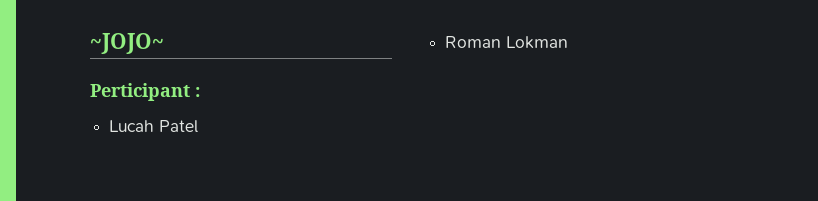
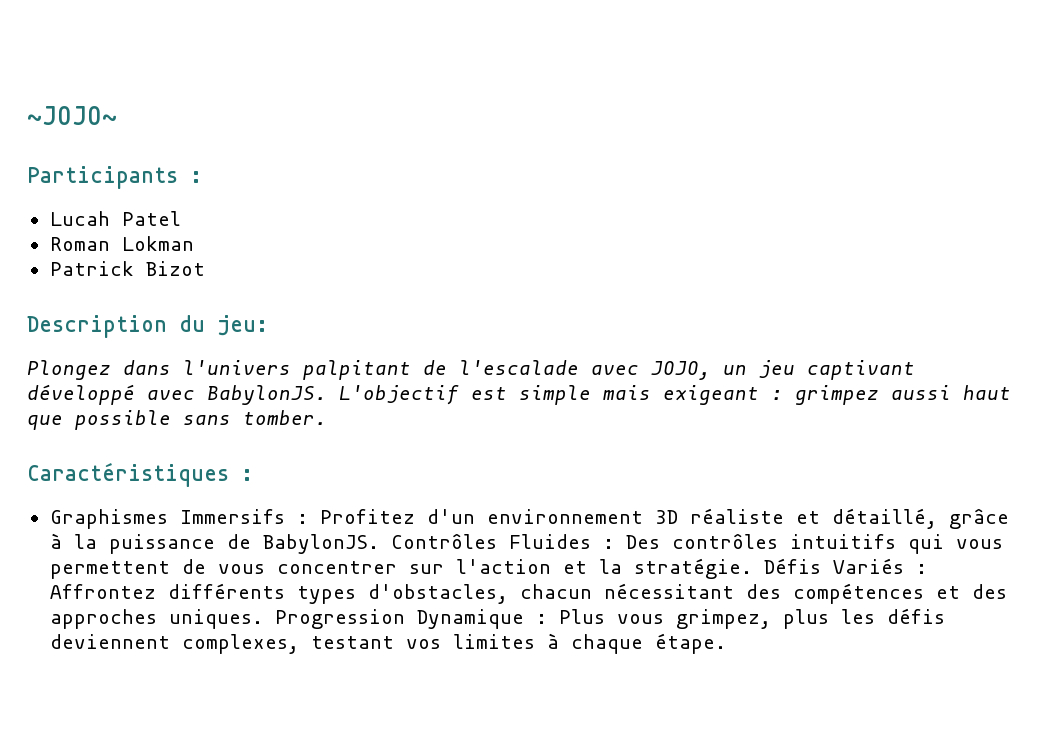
- Perticipant :
+ Participants :
+ Patrick Bizot
+ Description du jeu:
+ Plongez dans l'univers palpitant de l'escalade avec JOJO, un jeu captivant développé avec BabylonJS. L'objectif est simple mais exigeant : grimpez aussi haut que possible sans tomber.
+ Caractéristiques :
+ Graphismes Immersifs : Profitez d'un environnement 3D réaliste et détaillé, grâce à la puissance de BabylonJS. Contrôles Fluides : Des contrôles intuitifs qui vous permettent de vous concentrer sur l'action et la stratégie. Défis Variés : Affrontez différents types d'obstacles, chacun nécessitant des compétences et des approches uniques. Progression Dynamique : Plus vous grimpez, plus les défis deviennent complexes, testant vos limites à chaque étape.

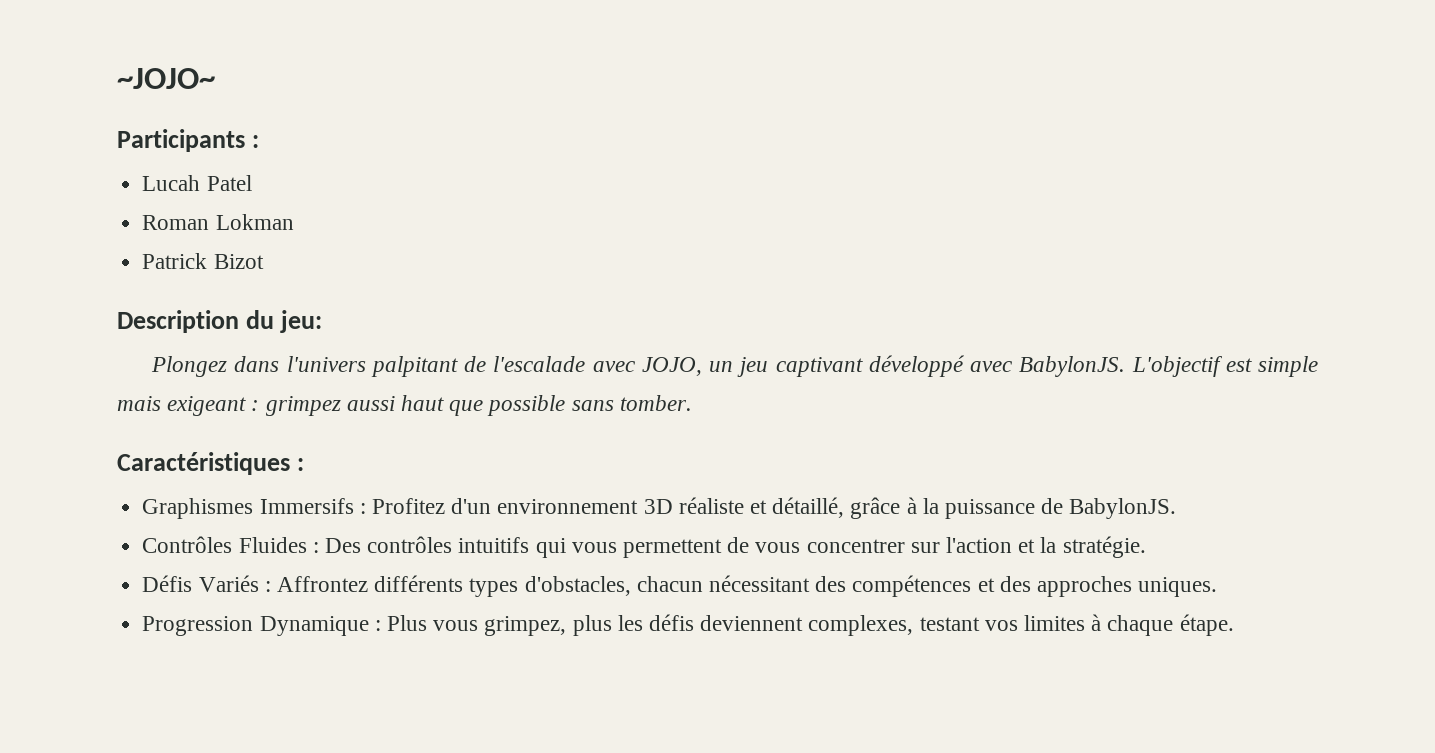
- Profitez d'un environnement 3D réaliste et détaillé, grâce à la puissance de BabylonJS. Contrôles Fluides :
+ Profitez d'un environnement 3D réaliste et détaillé, grâce à la puissance de BabylonJS.
+ Contrôles Fluides :
- Des contrôles intuitifs qui vous permettent de vous concentrer sur l'action et la stratégie. Défis Variés :
+ Des contrôles intuitifs qui vous permettent de vous concentrer sur l'action et la stratégie.
+ Défis Variés :
- Affrontez différents types d'obstacles, chacun nécessitant des compétences et des approches uniques. Progression Dynamique :
+ Affrontez différents types d'obstacles, chacun nécessitant des compétences et des approches uniques.
+ Progression Dynamique :

